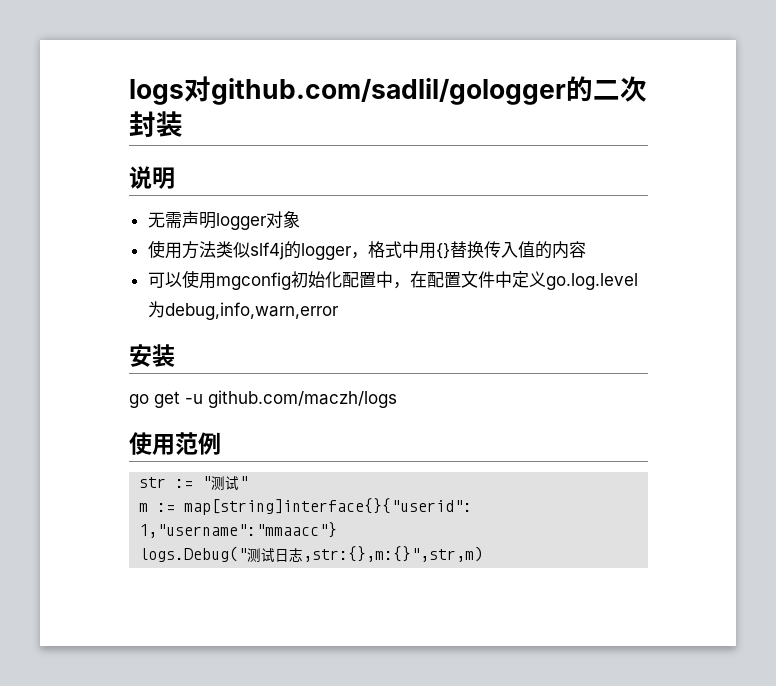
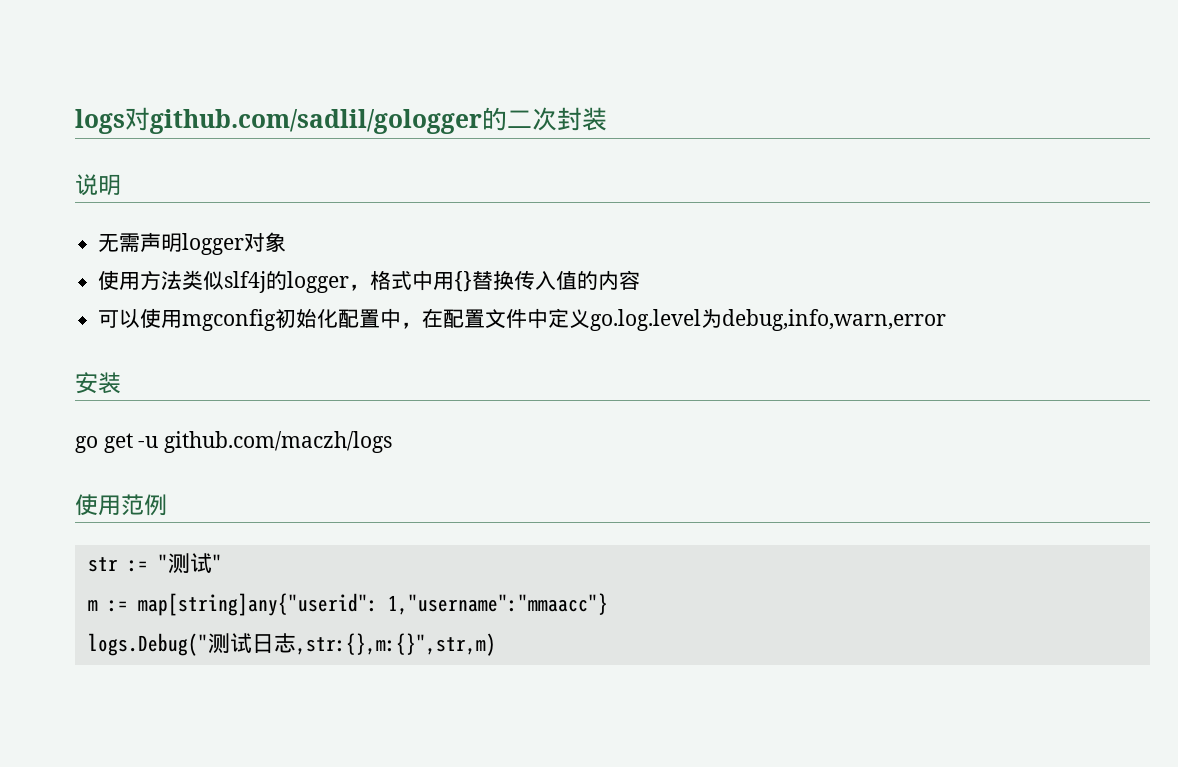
- m := map[string]interface{}{"userid": 1,"username":"mmaacc"}
+ m := map[string]any{"userid": 1,"username":"mmaacc"}

